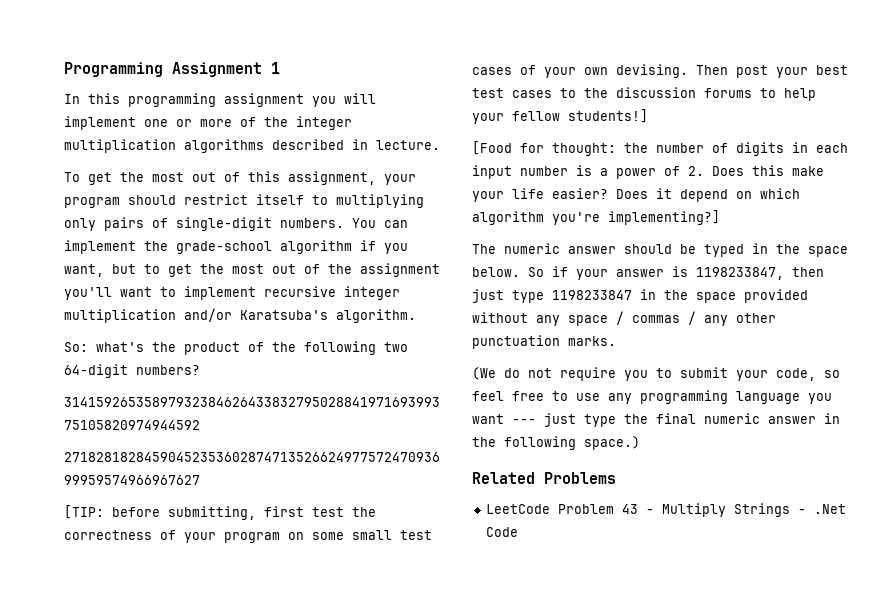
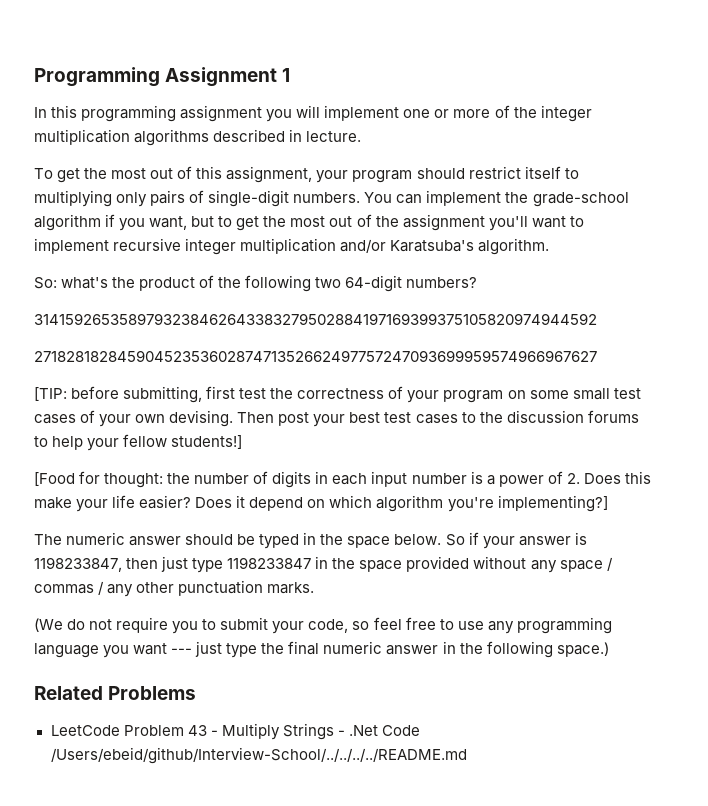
- LeetCode Problem 43 - Multiply Strings - .Net Code
+ LeetCode Problem 43 - Multiply Strings - .Net Code /Users/ebeid/github/Interview-School/../../../../README.md

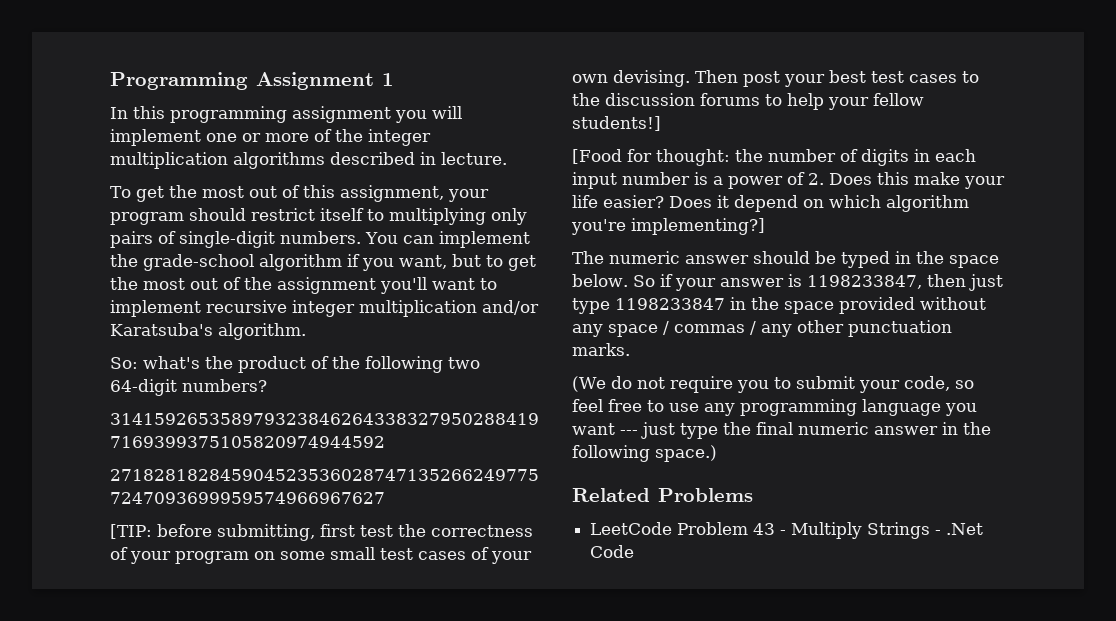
- LeetCode Problem 43 - Multiply Strings - .Net Code /Users/ebeid/github/Interview-School/../../../../README.md
+ LeetCode Problem 43 - Multiply Strings - .Net Code

